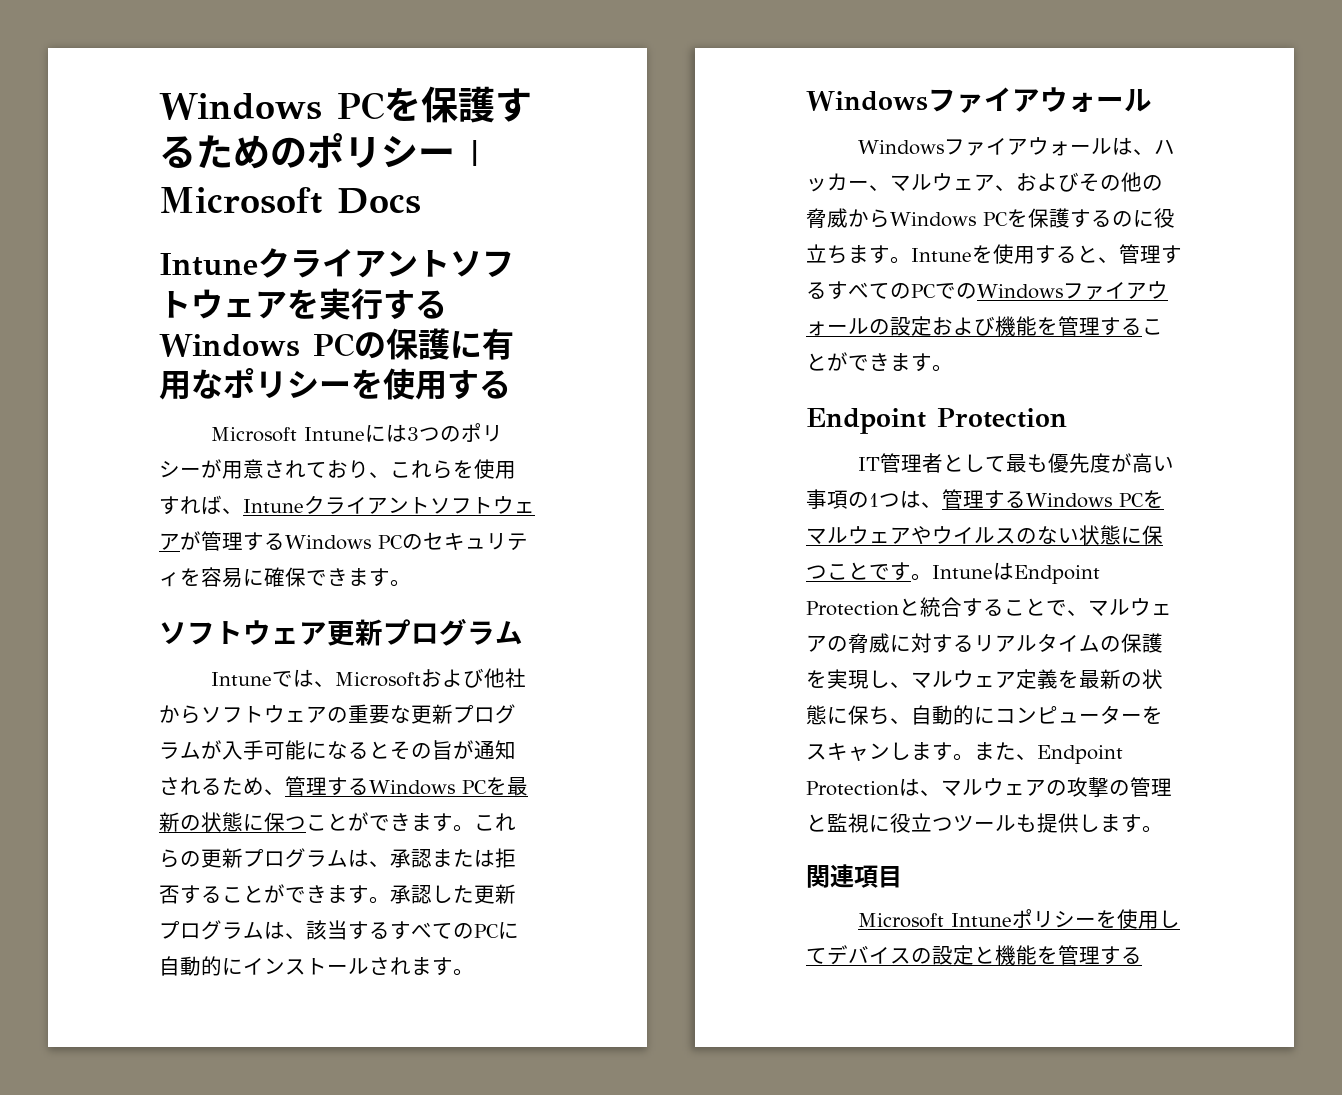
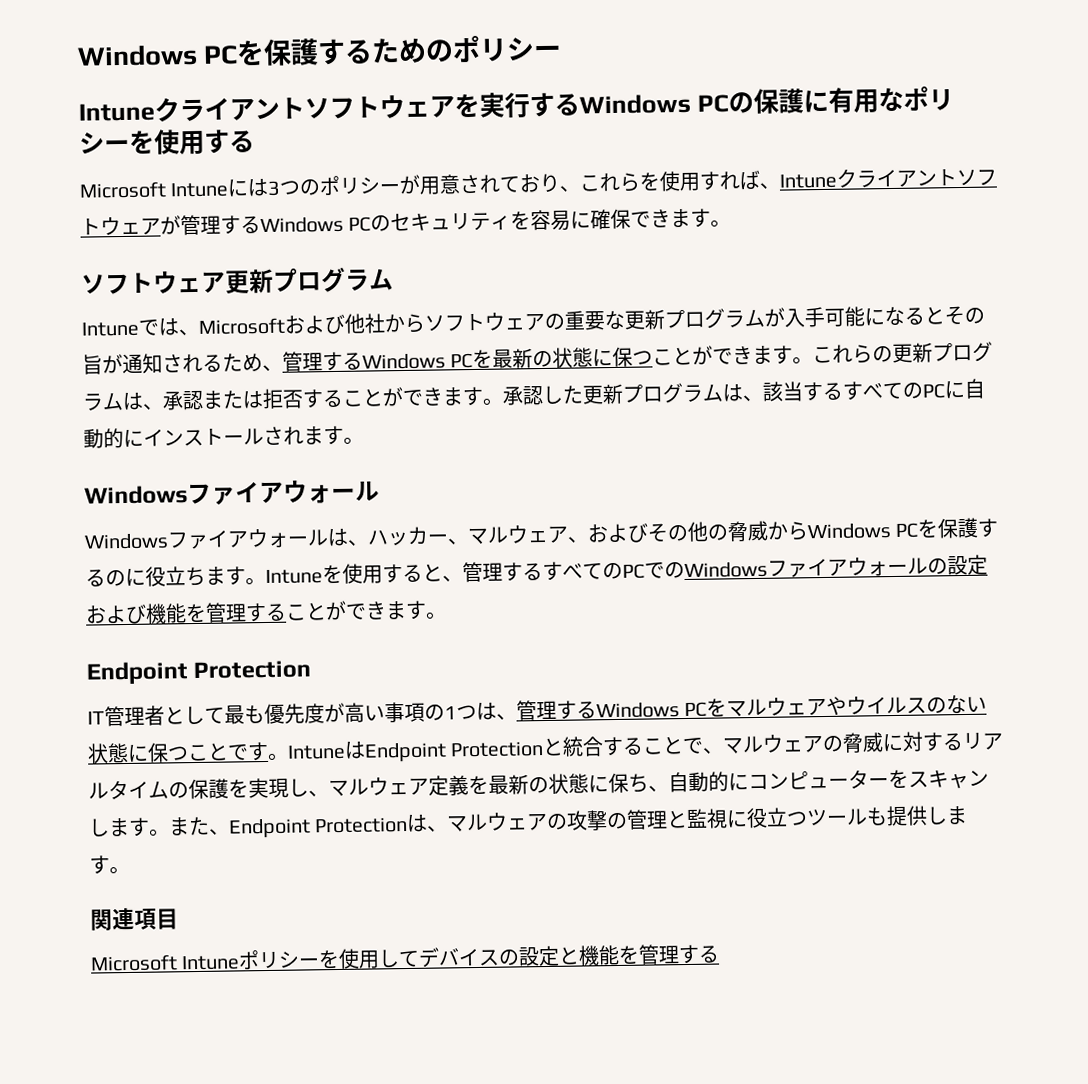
- Windows PCを保護するためのポリシー | Microsoft Docs
+ Windows PCを保護するためのポリシー

